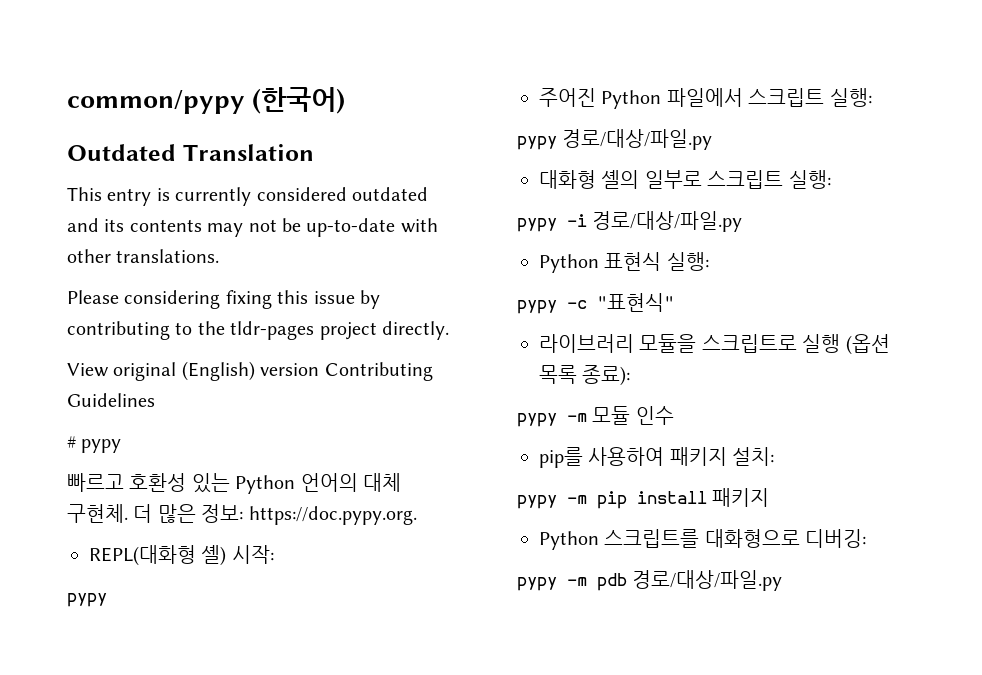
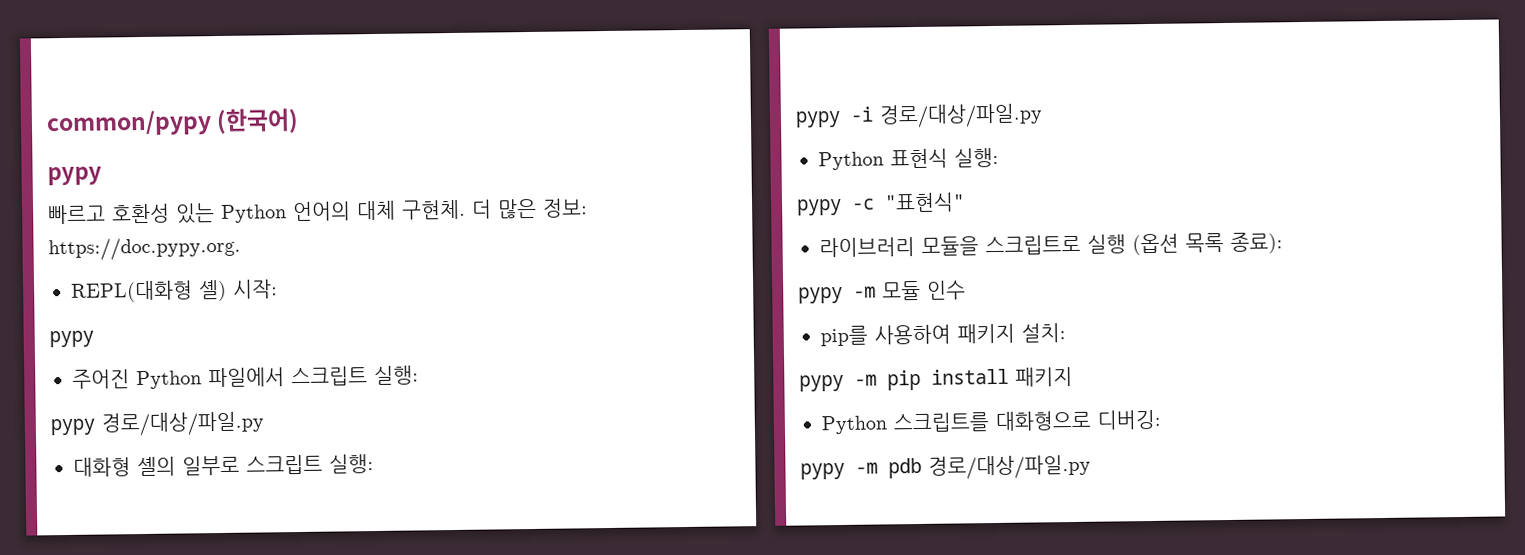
  common/pypy (한국어)
- Outdated Translation
- This entry is currently considered outdated and its contents may not be up-to-date with other translations.
- Please considering fixing this issue by contributing to the tldr-pages project directly.
- View original (English) version Contributing Guidelines
- # pypy
+ pypy

